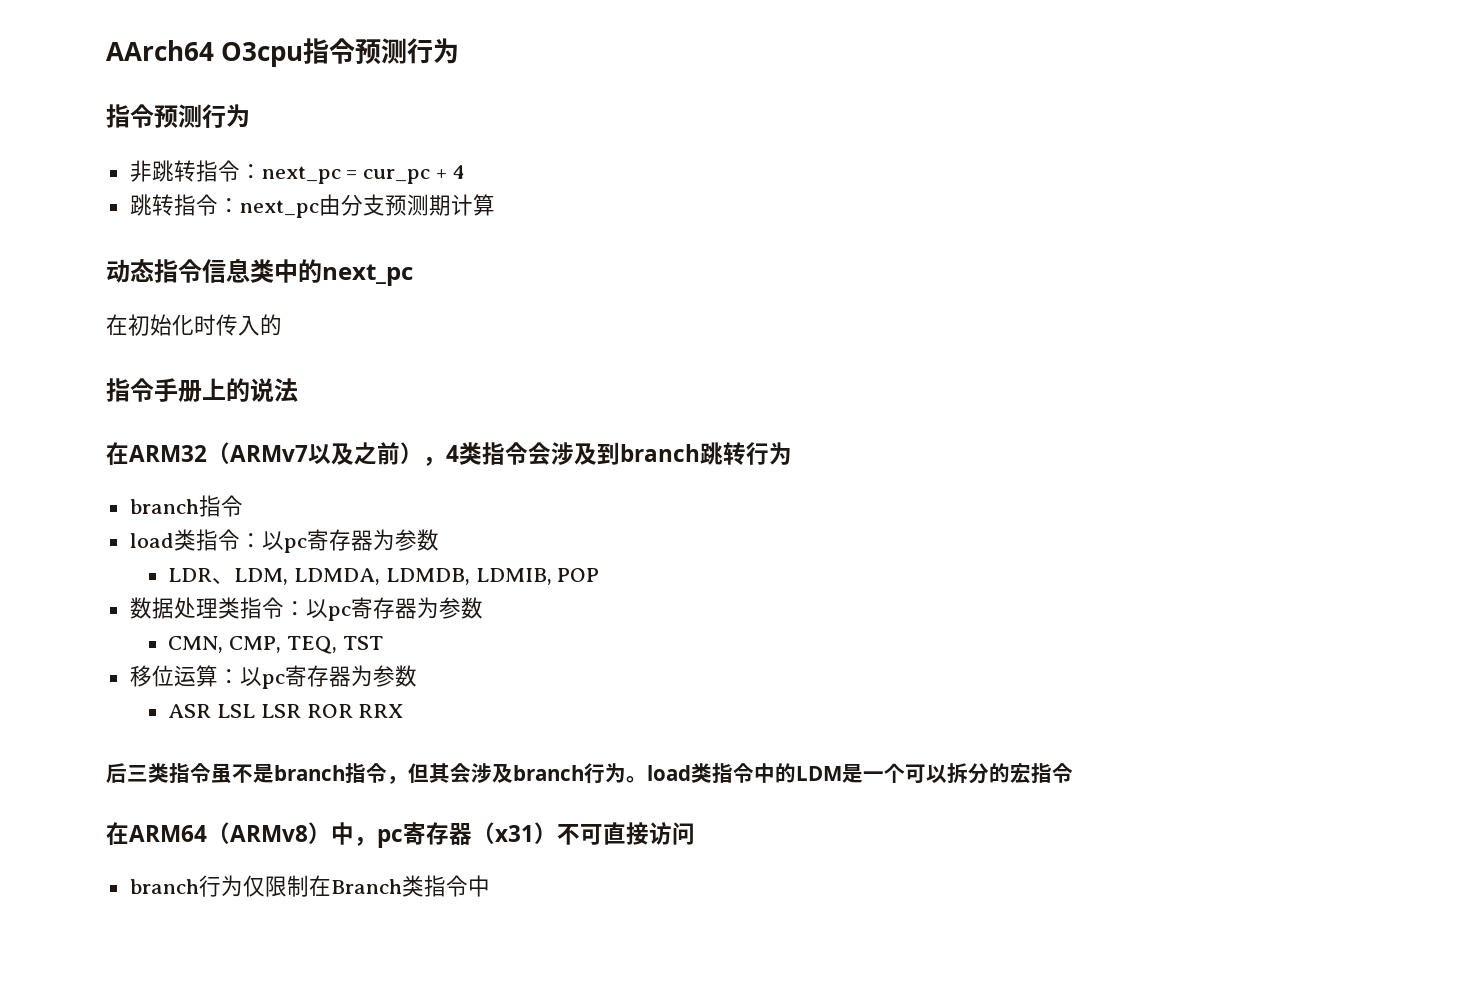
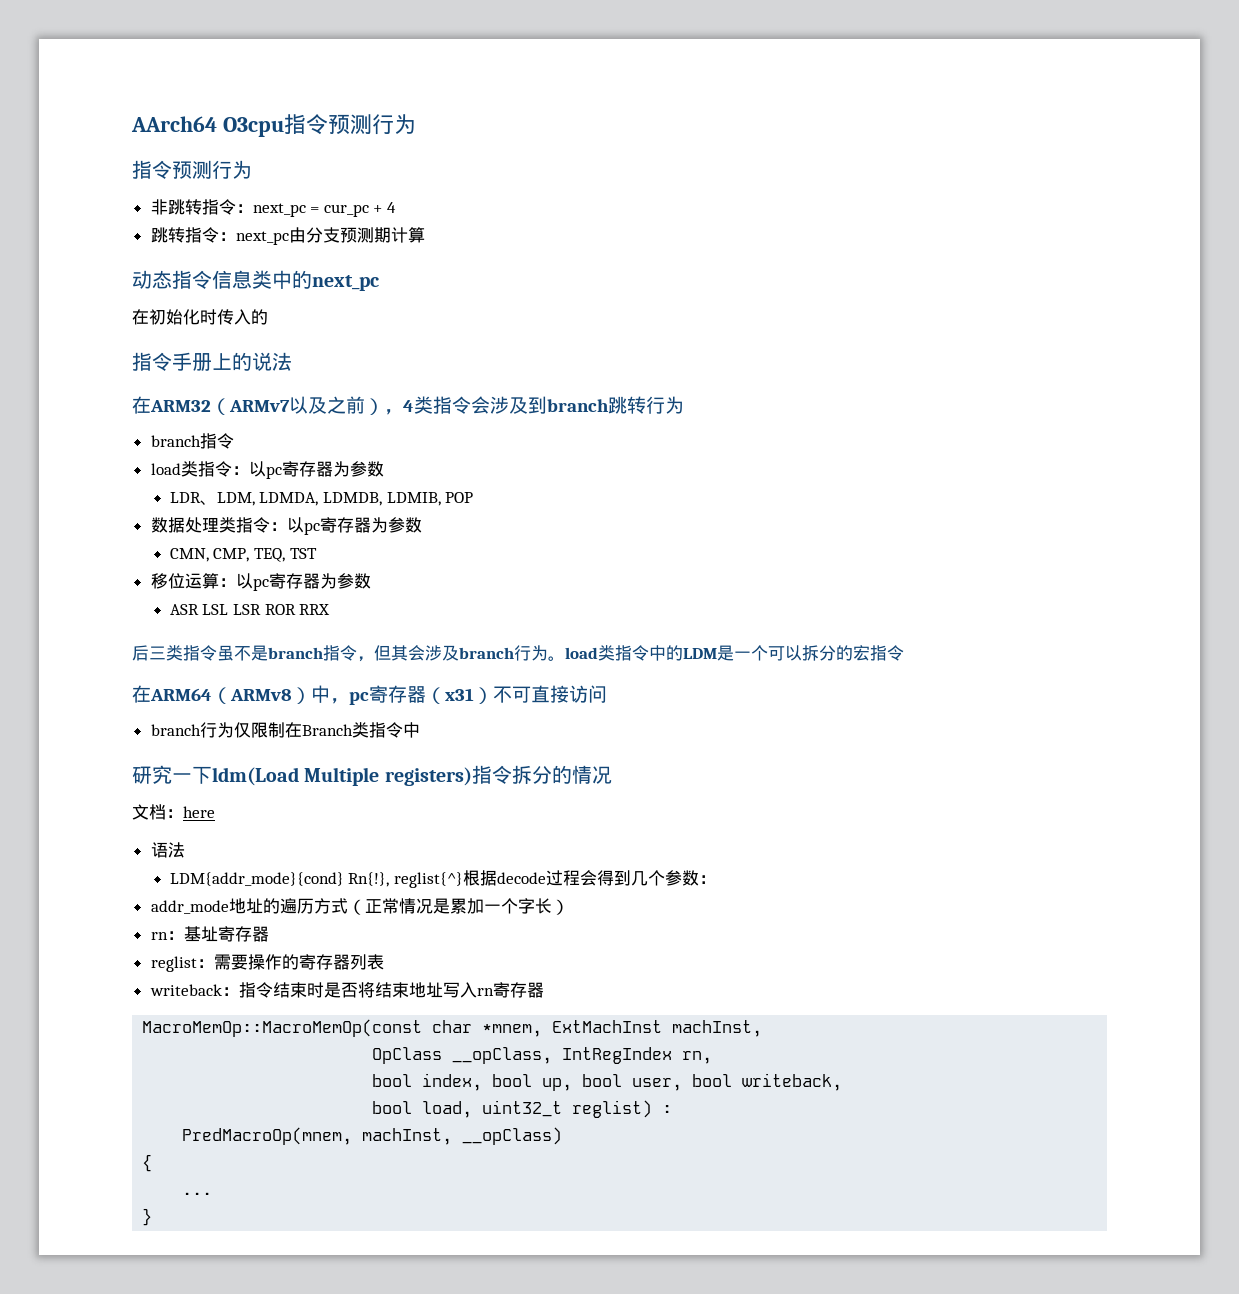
+ 研究一下ldm(Load Multiple registers)指令拆分的情况
+ 文档：here
+ 语法
+ LDM{addr_mode}{cond} Rn{!}, reglist{^}根据decode过程会得到几个参数：
+ addr_mode地址的遍历方式（正常情况是累加一个字长）
+ rn：基址寄存器
+ reglist：需要操作的寄存器列表
+ writeback：指令结束时是否将结束地址写入rn寄存器
+ MacroMemOp::MacroMemOp(const char *mnem, ExtMachInst machInst,
+ OpClass __opClass, IntRegIndex rn,
+ bool index, bool up, bool user, bool writeback,
+ bool load, uint32_t reglist) :
+ PredMacroOp(mnem, machInst, __opClass)
+ {
+ ...
+ }

